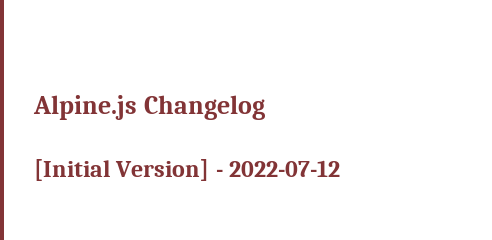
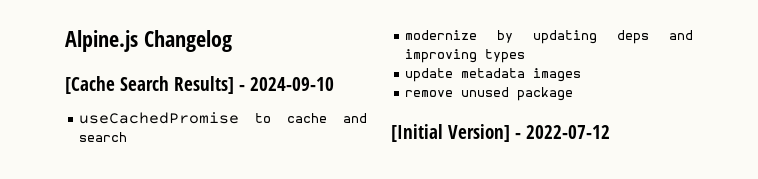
+ [Cache Search Results] - 2024-09-10
+ useCachedPromise to cache and search
+ modernize by updating deps and improving types
+ update metadata images
+ remove unused package

